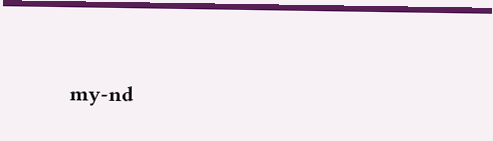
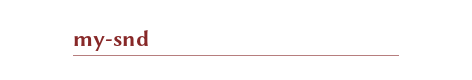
- my-nd
+ my-snd

